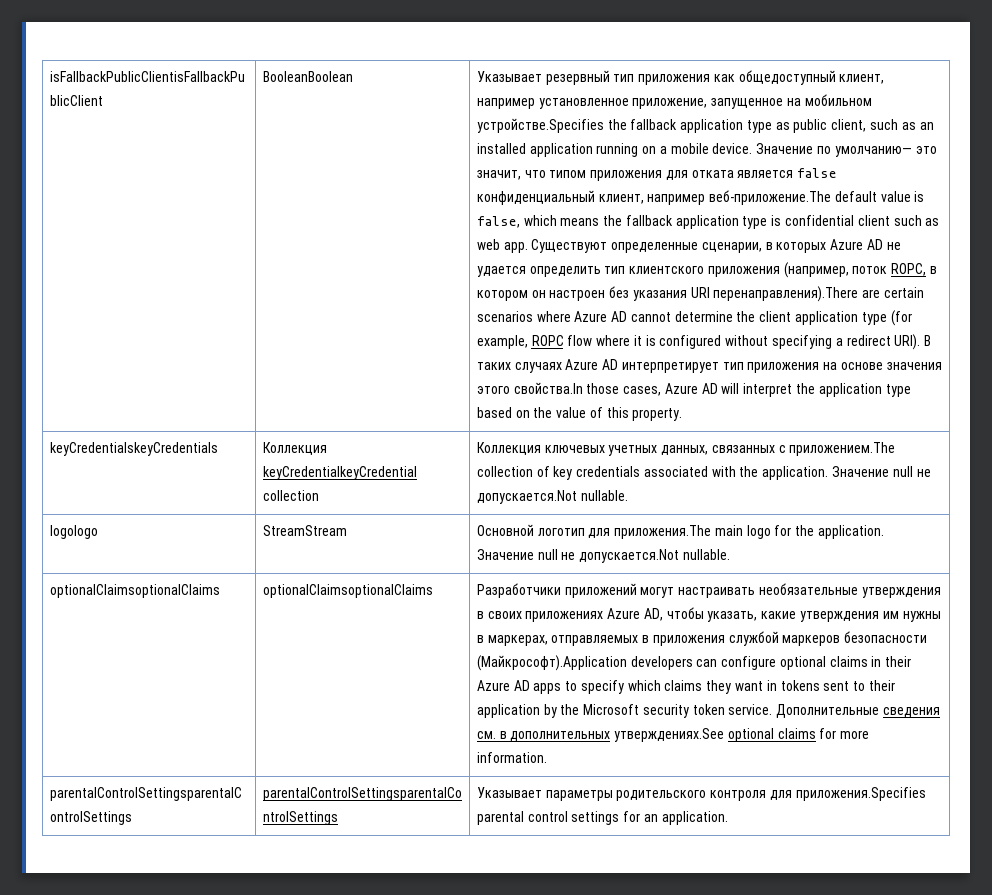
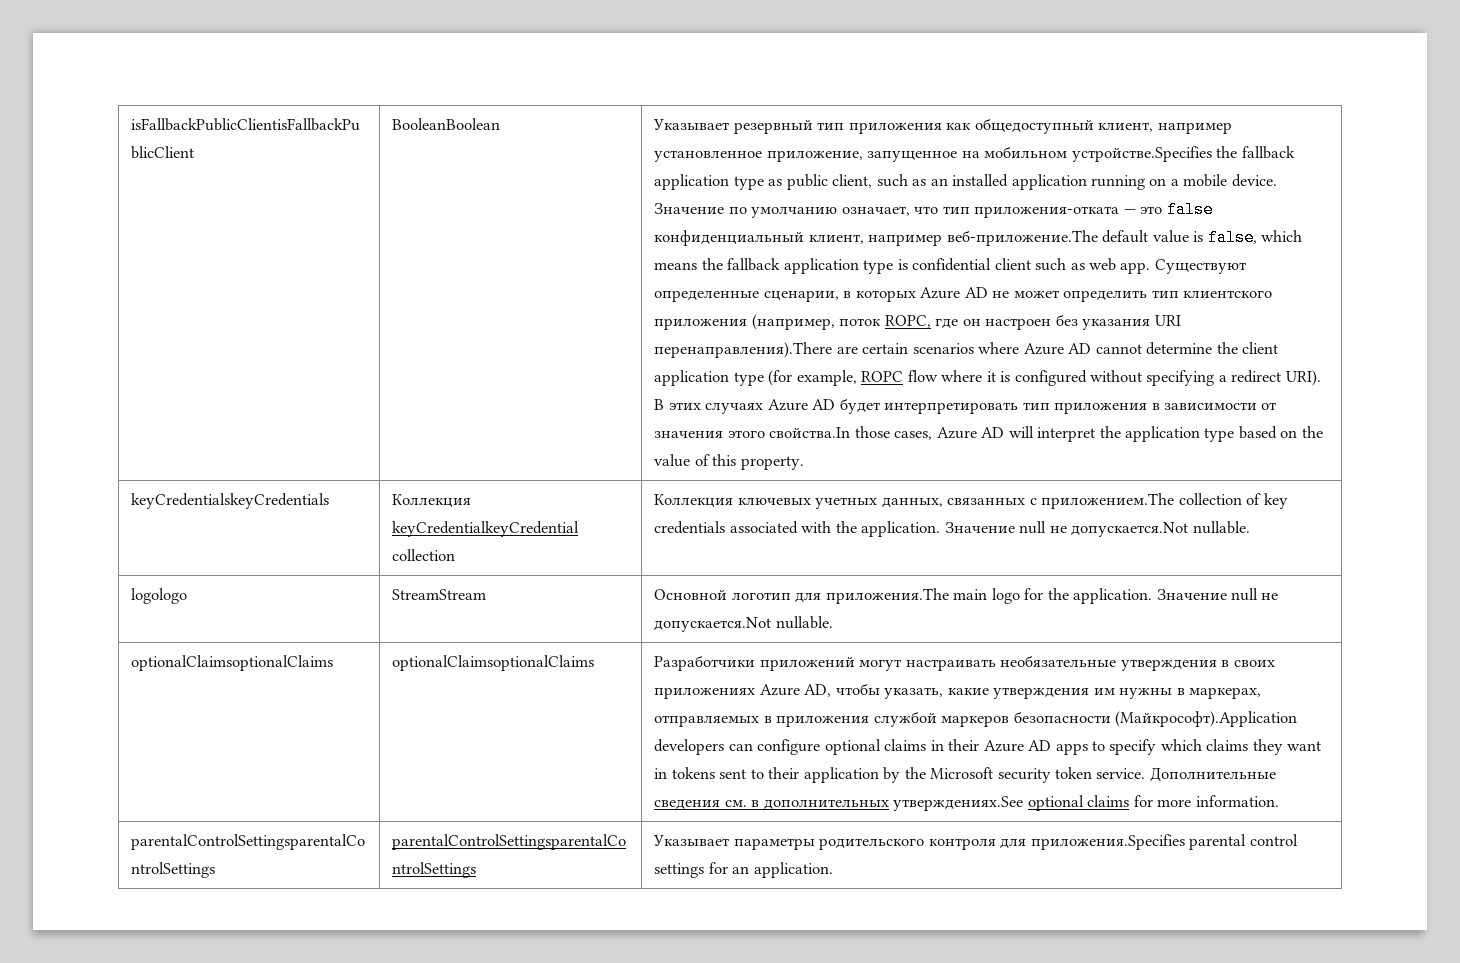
- Значение по умолчанию— это значит, что типом приложения для отката является false конфиденциальный клиент, например веб-приложение.The default value is false, which means the fallback application type is confidential client such as web app.
+ Значение по умолчанию означает, что тип приложения-отката — это false конфиденциальный клиент, например веб-приложение.The default value is false, which means the fallback application type is confidential client such as web app.
- Существуют определенные сценарии, в которых Azure AD не удается определить тип клиентского приложения (например, поток ROPC, в котором он настроен без указания URI перенаправления).There are certain scenarios where Azure AD cannot determine the client application type (for example, ROPC flow where it is configured without specifying a redirect URI).
+ Существуют определенные сценарии, в которых Azure AD не может определить тип клиентского приложения (например, поток ROPC, где он настроен без указания URI перенаправления).There are certain scenarios where Azure AD cannot determine the client application type (for example, ROPC flow where it is configured without specifying a redirect URI).
- В таких случаях Azure AD интерпретирует тип приложения на основе значения этого свойства.In those cases, Azure AD will interpret the application type based on the value of this property.
+ В этих случаях Azure AD будет интерпретировать тип приложения в зависимости от значения этого свойства.In those cases, Azure AD will interpret the application type based on the value of this property.

